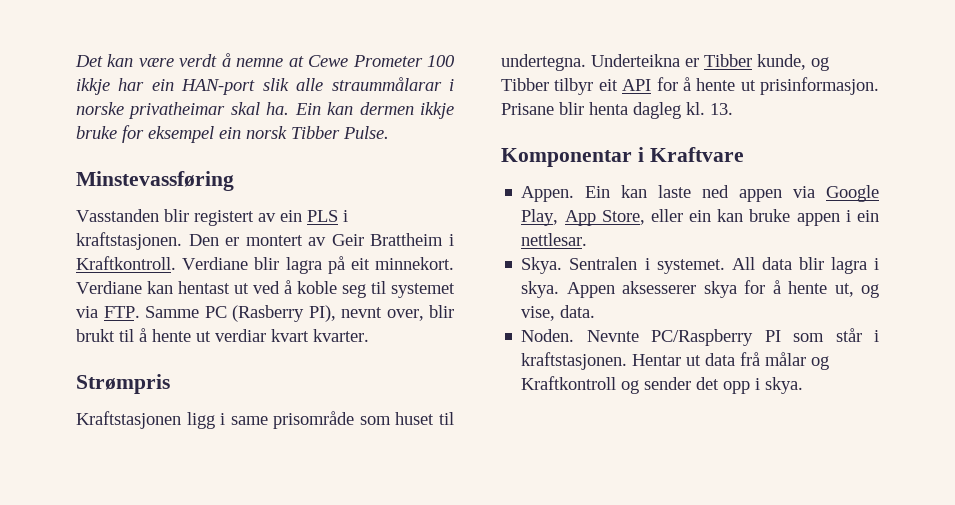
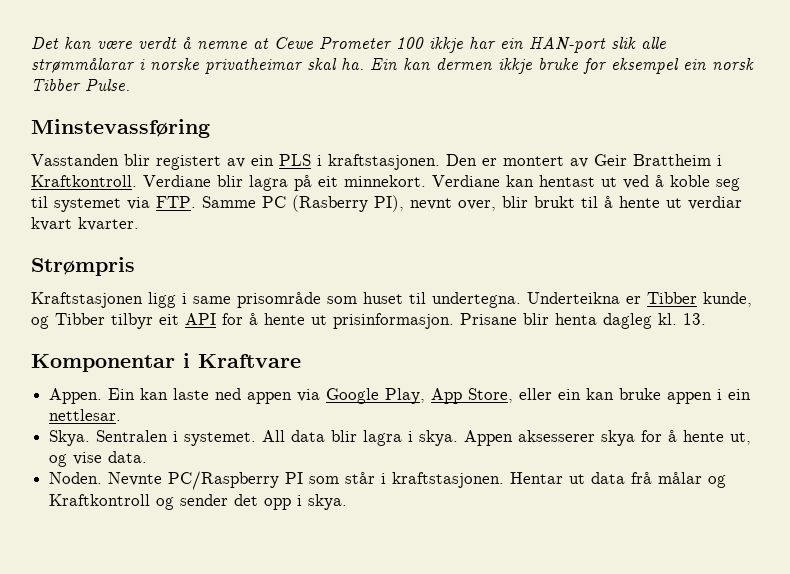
- Det kan være verdt å nemne at Cewe Prometer 100 ikkje har ein HAN-port slik alle straummålarar i norske privatheimar skal ha.
+ Det kan være verdt å nemne at Cewe Prometer 100 ikkje har ein HAN-port slik alle strømmålarar i norske privatheimar skal ha.
- Appen aksesserer skya for å hente ut, og vise, data.
+ Appen aksesserer skya for å hente ut, og vise data.

